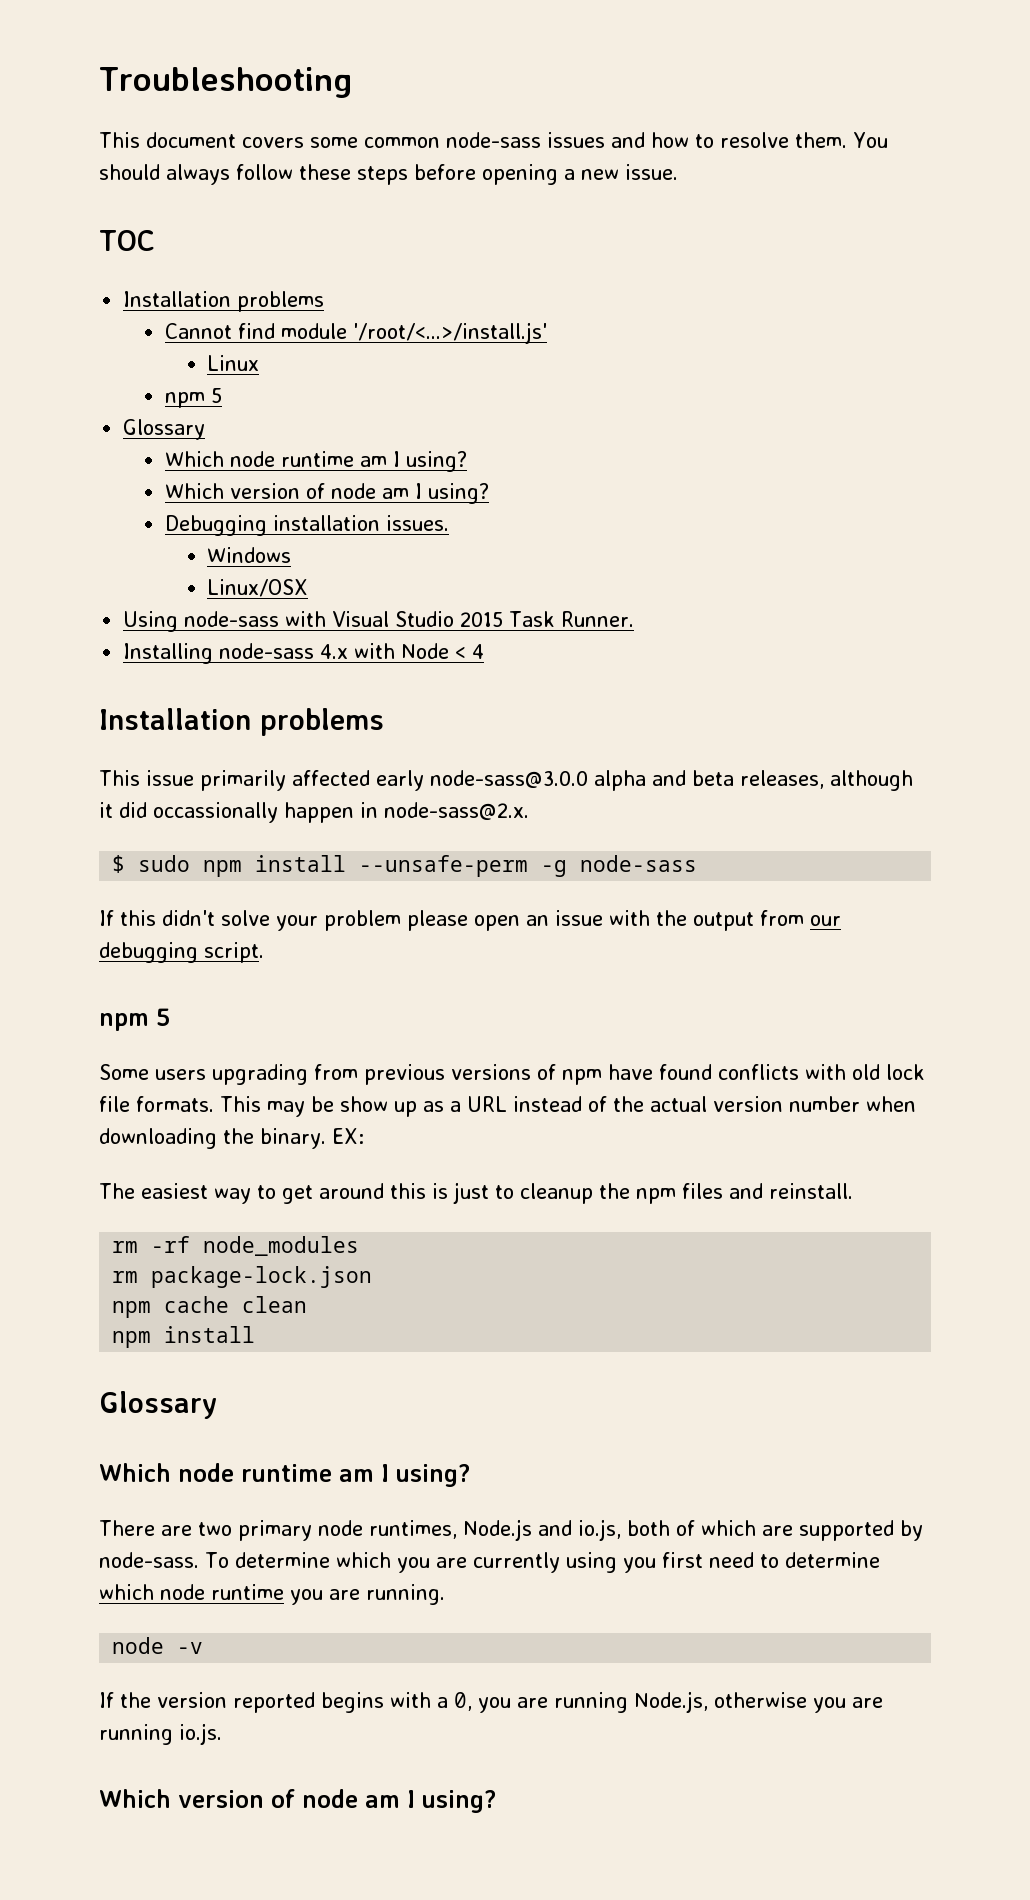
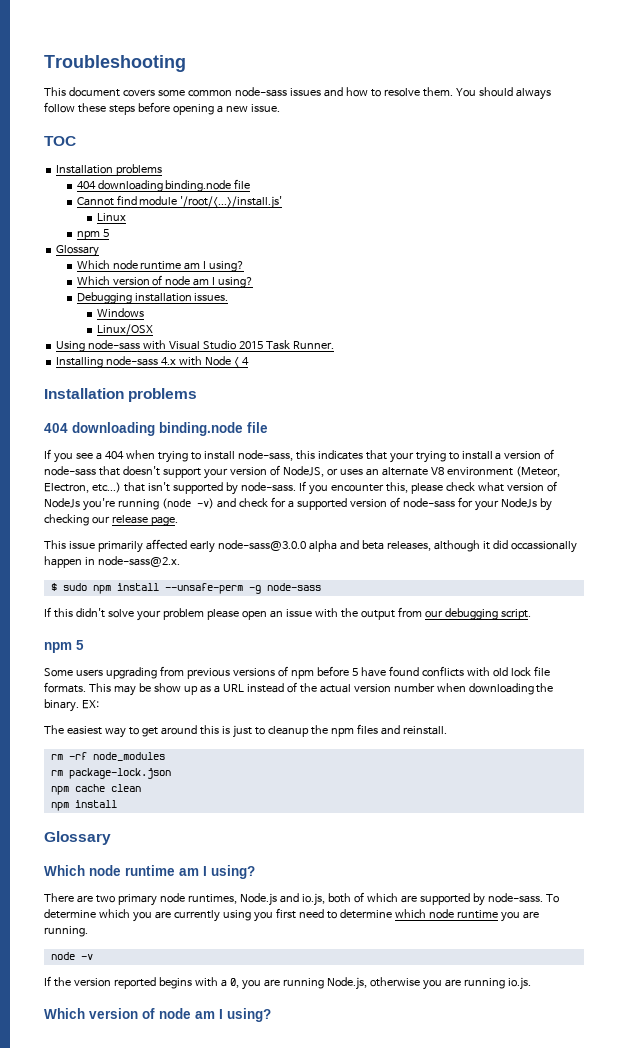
  TOC
  Installation problems
+ 404 downloading binding.node file
  Installing node-sass 4.x with Node < 4
  Installation problems
+ 404 downloading binding.node file
+ If you see a 404 when trying to install node-sass, this indicates that your trying to install a version of node-sass that doesn't support your version of NodeJS, or uses an alternate V8 environment (Meteor, Electron, etc...) that isn't supported by node-sass. If you encounter this, please check what version of NodeJs you're running (node -v) and check for a supported version of node-sass for your NodeJs by checking our release page.
- Some users upgrading from previous versions of npm have found conflicts with old lock file formats.
+ Some users upgrading from previous versions of npm before 5 have found conflicts with old lock file formats.

